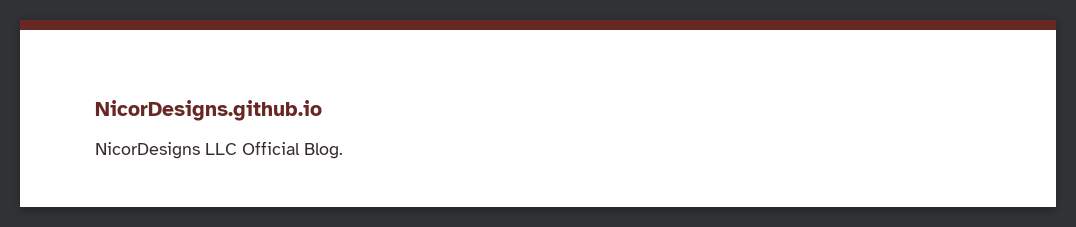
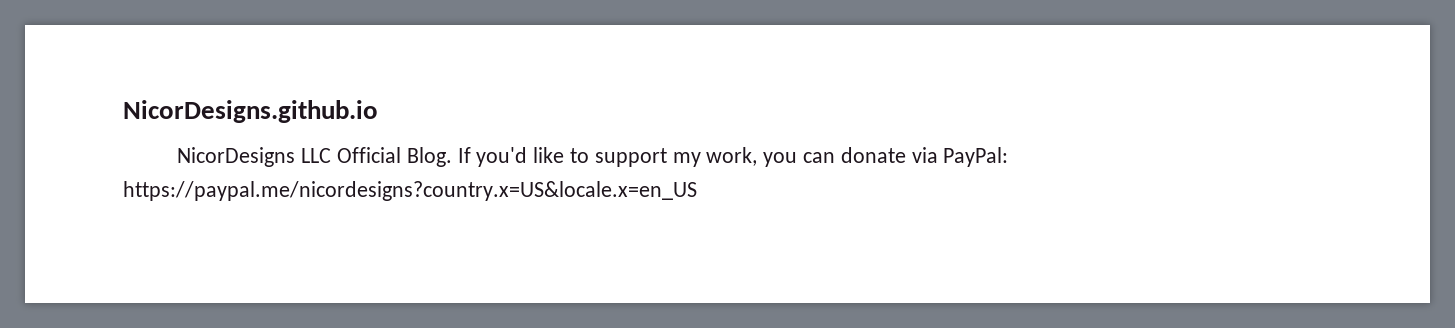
+ If you'd like to support my work, you can donate via PayPal: https://paypal.me/nicordesigns?country.x=US&locale.x=en_US

